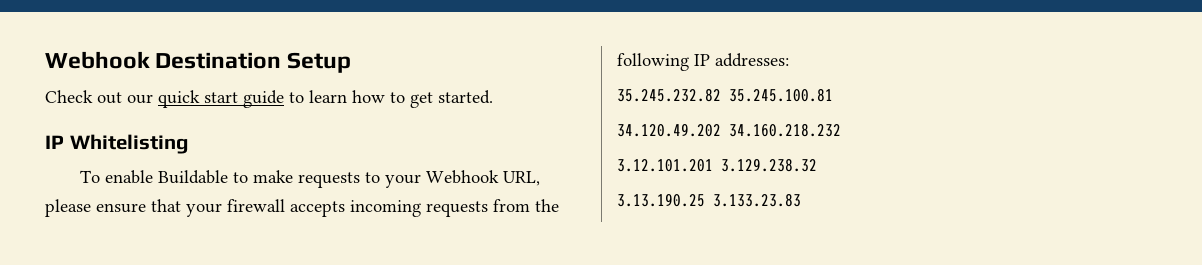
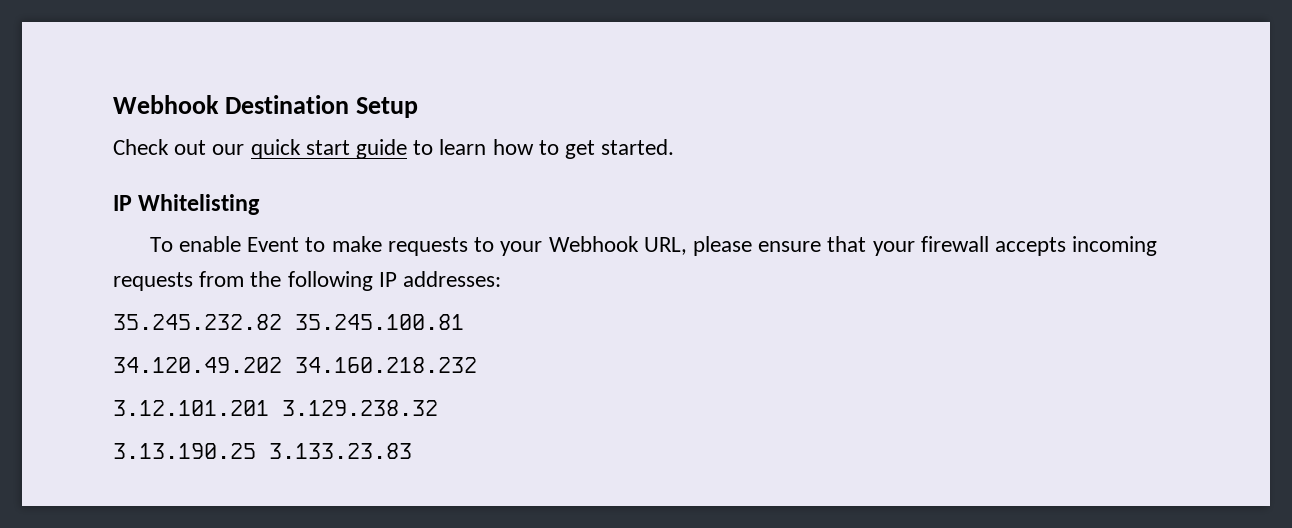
- To enable Buildable to make requests to your Webhook URL, please ensure that your firewall accepts incoming requests from the following IP addresses:
+ To enable Event to make requests to your Webhook URL, please ensure that your firewall accepts incoming requests from the following IP addresses:

